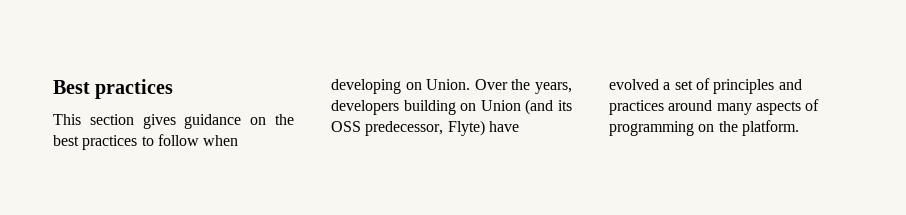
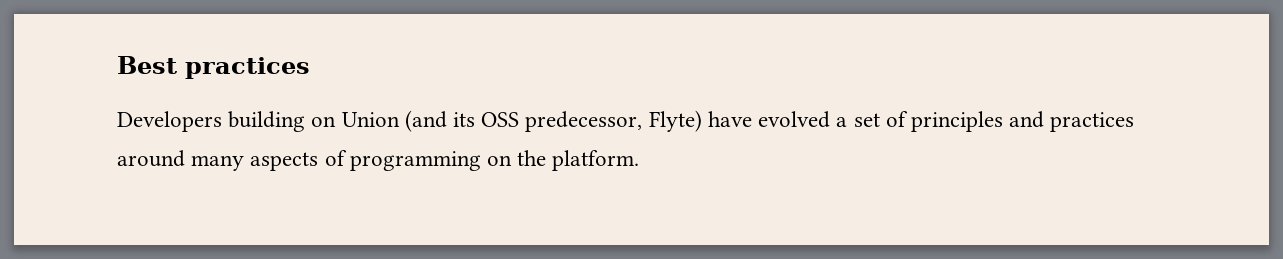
- This section gives guidance on the best practices to follow when developing on Union. Over the years, developers building on Union (and its OSS predecessor, Flyte) have evolved a set of principles and practices around many aspects of programming on the platform.
+ Developers building on Union (and its OSS predecessor, Flyte) have evolved a set of principles and practices around many aspects of programming on the platform.

